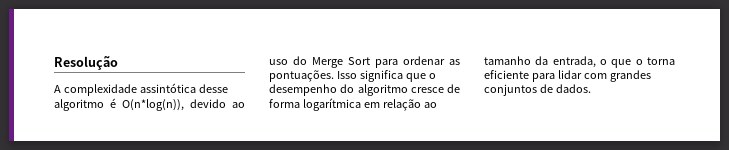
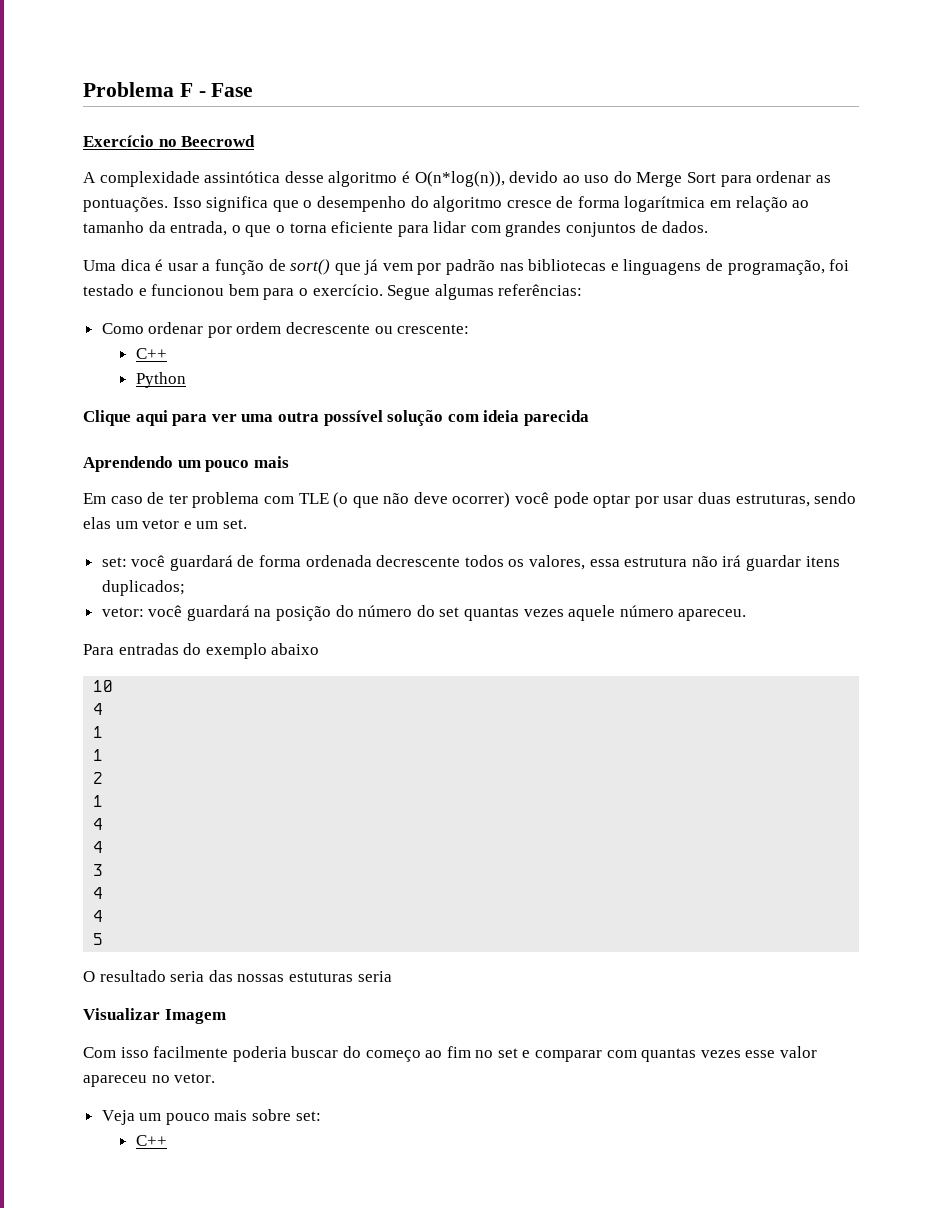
- Resolução
+ Problema F - Fase
+ Exercício no Beecrowd
+ Uma dica é usar a função de sort() que já vem por padrão nas bibliotecas e linguagens de programação, foi testado e funcionou bem para o exercício. Segue algumas referências:
+ Como ordenar por ordem decrescente ou crescente:
+ C++
+ Python
+ Clique aqui para ver uma outra possível solução com ideia parecida
+ Aprendendo um pouco mais
+ Em caso de ter problema com TLE (o que não deve ocorrer) você pode optar por usar duas estruturas, sendo elas um vetor e um set.
+ set: você guardará de forma ordenada decrescente todos os valores, essa estrutura não irá guardar itens duplicados;
+ vetor: você guardará na posição do número do set quantas vezes aquele número apareceu.
+ Para entradas do exemplo abaixo
+ 10
+ 4
+ 1
+ 1
+ 2
+ 1
+ 4
+ 4
+ 3
+ 4
+ 4
+ 5
+ O resultado seria das nossas estuturas seria
+ Visualizar Imagem
+ Com isso facilmente poderia buscar do começo ao fim no set e comparar com quantas vezes esse valor apareceu no vetor.
+ Veja um pouco mais sobre set:
+ C++

